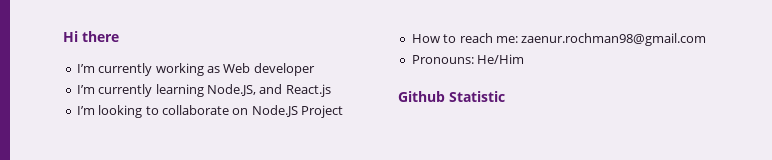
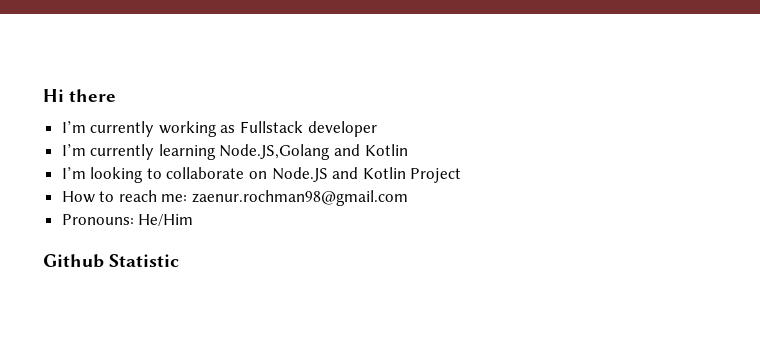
- I’m currently working as Web developer
+ I’m currently working as Fullstack developer
- I’m currently learning Node.JS, and React.js
+ I’m currently learning Node.JS,Golang and Kotlin
- I’m looking to collaborate on Node.JS Project
+ I’m looking to collaborate on Node.JS and Kotlin Project

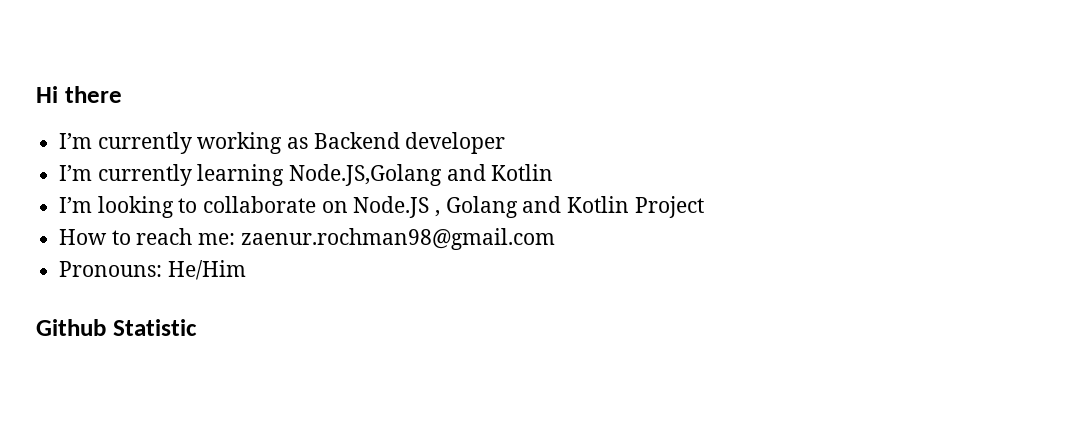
- I’m currently working as Fullstack developer
+ I’m currently working as Backend developer
- I’m looking to collaborate on Node.JS and Kotlin Project
+ I’m looking to collaborate on Node.JS , Golang and Kotlin Project

